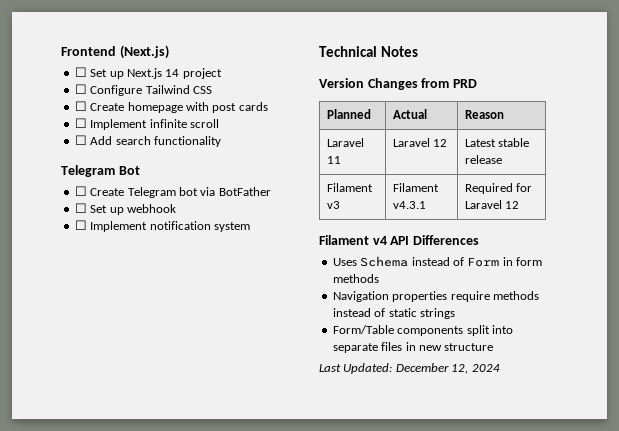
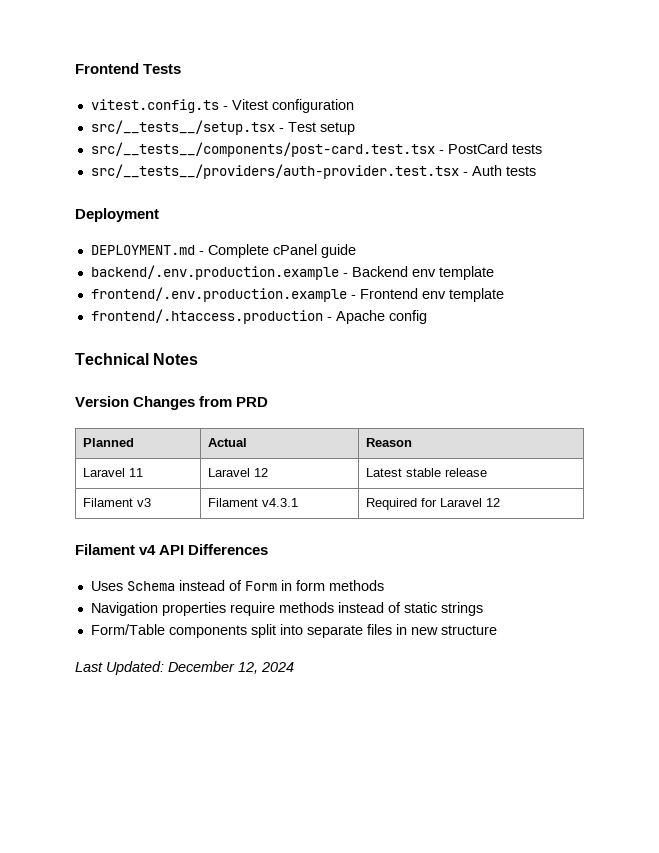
- Frontend (Next.js)
- ☐ Set up Next.js 14 project
- ☐ Configure Tailwind CSS
- ☐ Create homepage with post cards
- ☐ Implement infinite scroll
- ☐ Add search functionality
- Telegram Bot
- ☐ Create Telegram bot via BotFather
- ☐ Set up webhook
- ☐ Implement notification system
+ Frontend Tests
+ vitest.config.ts - Vitest configuration
+ src/__tests__/setup.tsx - Test setup
+ src/__tests__/components/post-card.test.tsx - PostCard tests
+ src/__tests__/providers/auth-provider.test.tsx - Auth tests
+ Deployment
+ DEPLOYMENT.md - Complete cPanel guide
+ backend/.env.production.example - Backend env template
+ frontend/.env.production.example - Frontend env template
+ frontend/.htaccess.production - Apache config

